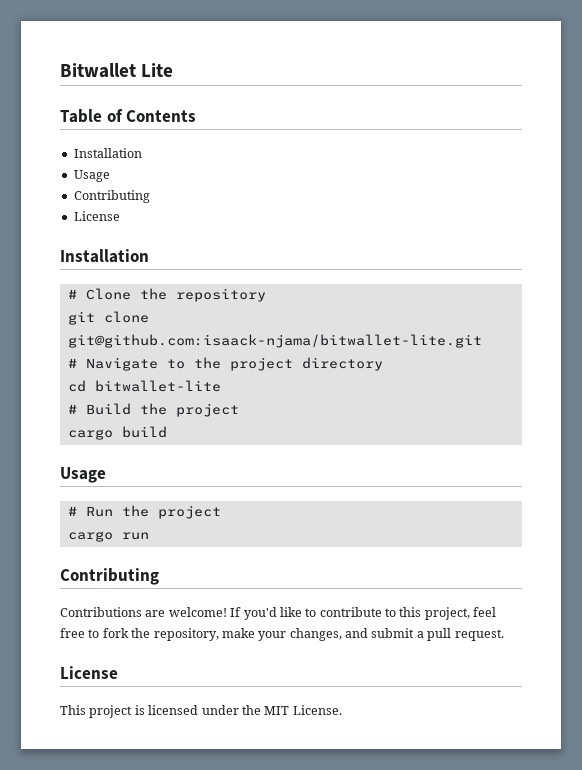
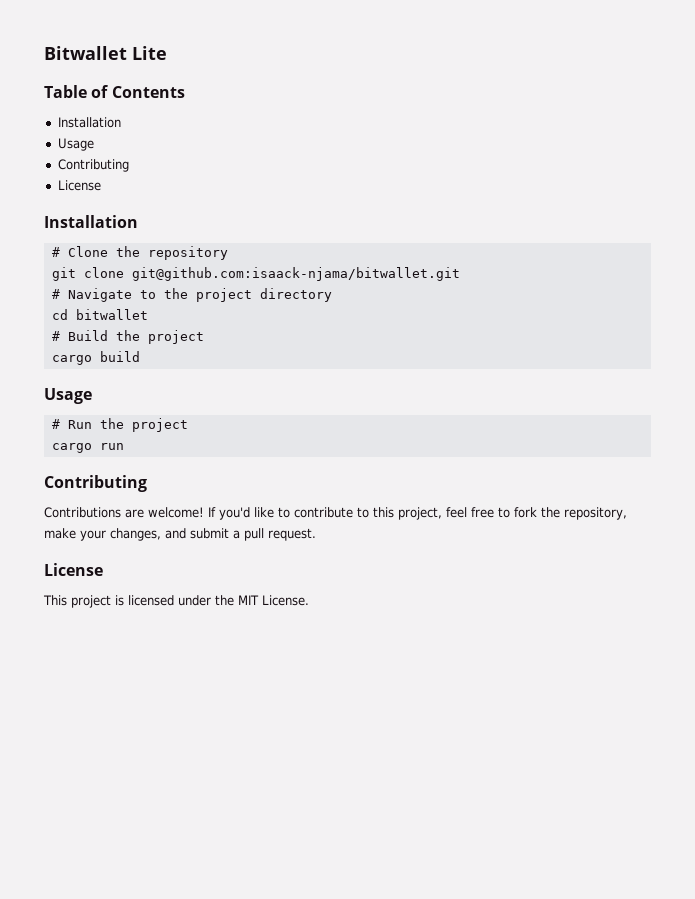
- git clone git@github.com:isaack-njama/bitwallet-lite.git
+ git clone git@github.com:isaack-njama/bitwallet.git
- cd bitwallet-lite
+ cd bitwallet

